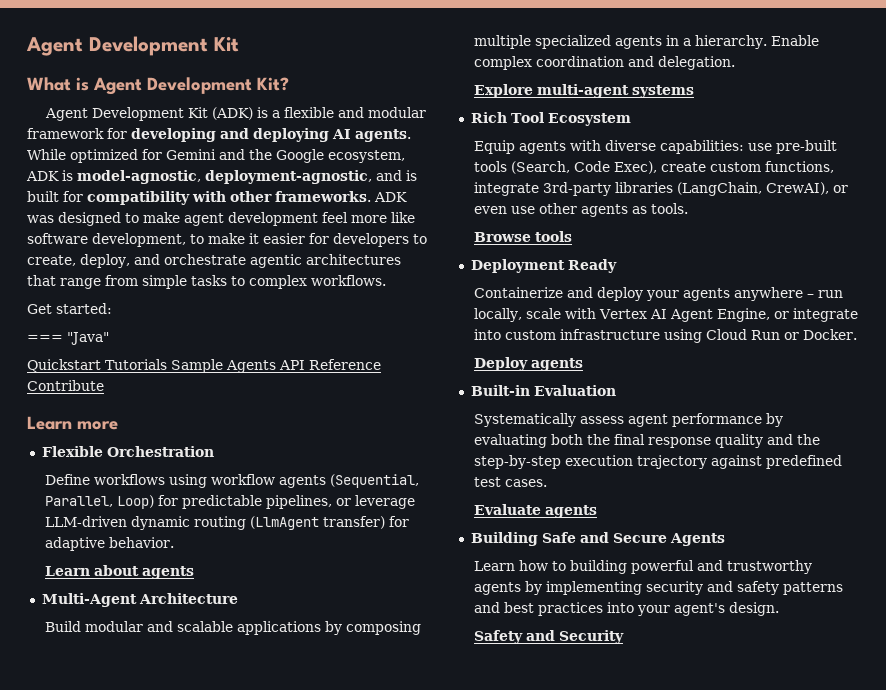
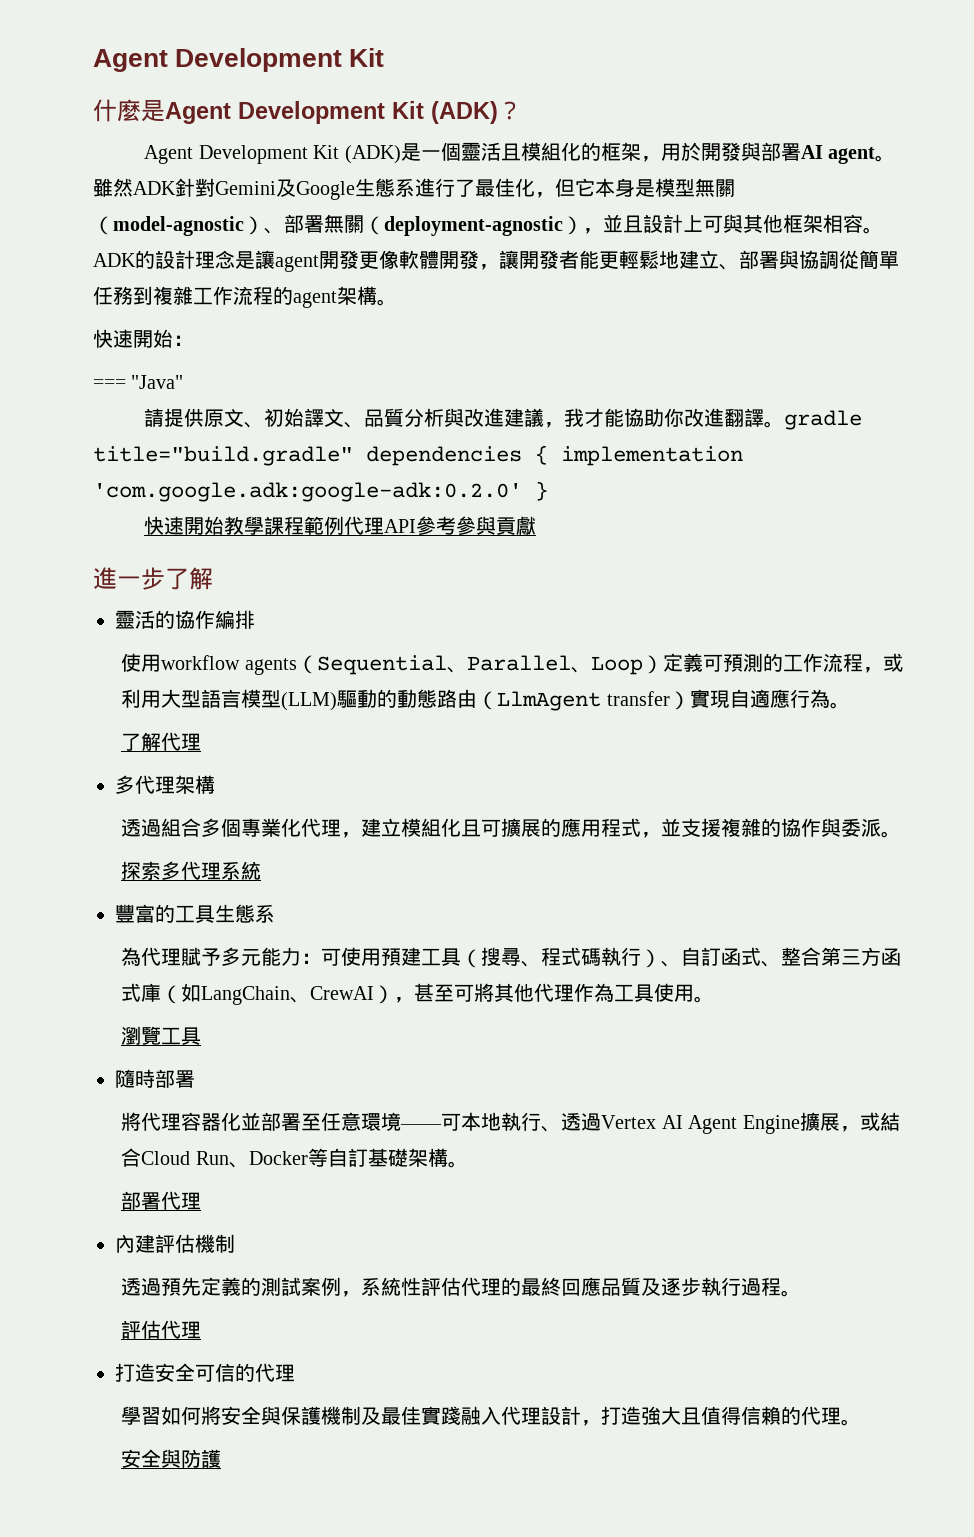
- What is Agent Development Kit?
- Agent Development Kit (ADK) is a flexible and modular framework for developing and deploying AI agents. While optimized for Gemini and the Google ecosystem, ADK is model-agnostic, deployment-agnostic, and is built for compatibility with other frameworks. ADK was designed to make agent development feel more like software development, to make it easier for developers to create, deploy, and orchestrate agentic architectures that range from simple tasks to complex workflows.
- Get started:
+ 什麼是Agent Development Kit (ADK)？
+ Agent Development Kit (ADK)是一個靈活且模組化的框架，用於開發與部署AI agent。雖然ADK針對Gemini及Google生態系進行了最佳化，但它本身是模型無關（model-agnostic）、部署無關（deployment-agnostic），並且設計上可與其他框架相容。ADK的設計理念是讓agent開發更像軟體開發，讓開發者能更輕鬆地建立、部署與協調從簡單任務到複雜工作流程的agent架構。
+ 快速開始：
  === "Java"
- Quickstart Tutorials Sample Agents API Reference Contribute
- Learn more
- Flexible Orchestration
- Define workflows using workflow agents (Sequential, Parallel, Loop) for predictable pipelines, or leverage LLM-driven dynamic routing (LlmAgent transfer) for adaptive behavior.
- Learn about agents
- Multi-Agent Architecture
- Build modular and scalable applications by composing multiple specialized agents in a hierarchy. Enable complex coordination and delegation.
- Explore multi-agent systems
- Rich Tool Ecosystem
- Equip agents with diverse capabilities: use pre-built tools (Search, Code Exec), create custom functions, integrate 3rd-party libraries (LangChain, CrewAI), or even use other agents as tools.
- Browse tools
- Deployment Ready
- Containerize and deploy your agents anywhere – run locally, scale with Vertex AI Agent Engine, or integrate into custom infrastructure using Cloud Run or Docker.
- Deploy agents
- Built-in Evaluation
- Systematically assess agent performance by evaluating both the final response quality and the step-by-step execution trajectory against predefined test cases.
- Evaluate agents
- Building Safe and Secure Agents
- Learn how to building powerful and trustworthy agents by implementing security and safety patterns and best practices into your agent's design.
- Safety and Security
+ 請提供原文、初始譯文、品質分析與改進建議，我才能協助你改進翻譯。gradle title="build.gradle" dependencies { implementation 'com.google.adk:google-adk:0.2.0' }
+ 快速開始教學課程範例代理API參考參與貢獻
+ 進一步了解
+ 靈活的協作編排
+ 使用workflow agents（Sequential、Parallel、Loop）定義可預測的工作流程，或利用大型語言模型(LLM)驅動的動態路由（LlmAgent transfer）實現自適應行為。
+ 了解代理
+ 多代理架構
+ 透過組合多個專業化代理，建立模組化且可擴展的應用程式，並支援複雜的協作與委派。
+ 探索多代理系統
+ 豐富的工具生態系
+ 為代理賦予多元能力：可使用預建工具（搜尋、程式碼執行）、自訂函式、整合第三方函式庫（如LangChain、CrewAI），甚至可將其他代理作為工具使用。
+ 瀏覽工具
+ 隨時部署
+ 將代理容器化並部署至任意環境——可本地執行、透過Vertex AI Agent Engine擴展，或結合Cloud Run、Docker等自訂基礎架構。
+ 部署代理
+ 內建評估機制
+ 透過預先定義的測試案例，系統性評估代理的最終回應品質及逐步執行過程。
+ 評估代理
+ 打造安全可信的代理
+ 學習如何將安全與保護機制及最佳實踐融入代理設計，打造強大且值得信賴的代理。
+ 安全與防護

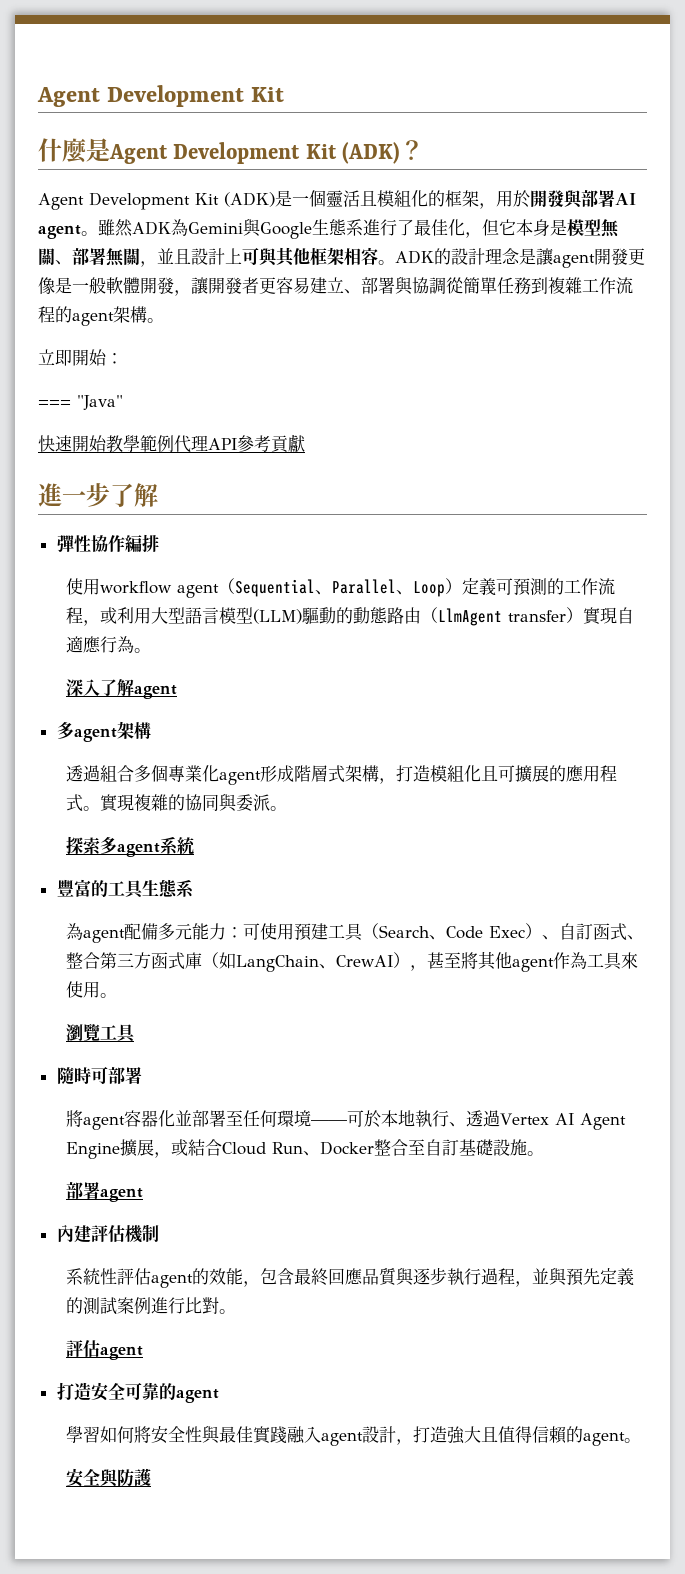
- 雖然ADK針對Gemini及Google生態系進行了最佳化，但它本身是模型無關（model-agnostic）、部署無關（deployment-agnostic），並且設計上可與其他框架相容。
+ 雖然ADK為Gemini與Google生態系進行了最佳化，但它本身是模型無關、部署無關，並且設計上可與其他框架相容。
- ADK的設計理念是讓agent開發更像軟體開發，讓開發者能更輕鬆地建立、部署與協調從簡單任務到複雜工作流程的agent架構。
+ ADK的設計理念是讓agent開發更像是一般軟體開發，讓開發者更容易建立、部署與協調從簡單任務到複雜工作流程的agent架構。
- 快速開始：
+ 立即開始：
- 請提供原文、初始譯文、品質分析與改進建議，我才能協助你改進翻譯。gradle title="build.gradle" dependencies { implementation 'com.google.adk:google-adk:0.2.0' }
- 快速開始教學課程範例代理API參考參與貢獻
+ 快速開始教學範例代理API參考貢獻
- 靈活的協作編排
+ 彈性協作編排
- 使用workflow agents（Sequential、Parallel、Loop）定義可預測的工作流程，或利用大型語言模型(LLM)驅動的動態路由（LlmAgent transfer）實現自適應行為。
+ 使用workflow agent（Sequential、Parallel、Loop）定義可預測的工作流程，或利用大型語言模型(LLM)驅動的動態路由（LlmAgent transfer）實現自適應行為。
- 了解代理
- 多代理架構
+ 深入了解agent
+ 多agent架構
- 透過組合多個專業化代理，建立模組化且可擴展的應用程式，並支援複雜的協作與委派。
+ 透過組合多個專業化agent形成階層式架構，打造模組化且可擴展的應用程式。實現複雜的協同與委派。
- 探索多代理系統
+ 探索多agent系統
- 為代理賦予多元能力：可使用預建工具（搜尋、程式碼執行）、自訂函式、整合第三方函式庫（如LangChain、CrewAI），甚至可將其他代理作為工具使用。
+ 為agent配備多元能力：可使用預建工具（Search、Code Exec）、自訂函式、整合第三方函式庫（如LangChain、CrewAI），甚至將其他agent作為工具來使用。
- 隨時部署
+ 隨時可部署
- 將代理容器化並部署至任意環境——可本地執行、透過Vertex AI Agent Engine擴展，或結合Cloud Run、Docker等自訂基礎架構。
+ 將agent容器化並部署至任何環境——可於本地執行、透過Vertex AI Agent Engine擴展，或結合Cloud Run、Docker整合至自訂基礎設施。
- 部署代理
+ 部署agent
- 透過預先定義的測試案例，系統性評估代理的最終回應品質及逐步執行過程。
- 評估代理
+ 系統性評估agent的效能，包含最終回應品質與逐步執行過程，並與預先定義的測試案例進行比對。
+ 評估agent
- 打造安全可信的代理
+ 打造安全可靠的agent
- 學習如何將安全與保護機制及最佳實踐融入代理設計，打造強大且值得信賴的代理。
+ 學習如何將安全性與最佳實踐融入agent設計，打造強大且值得信賴的agent。

